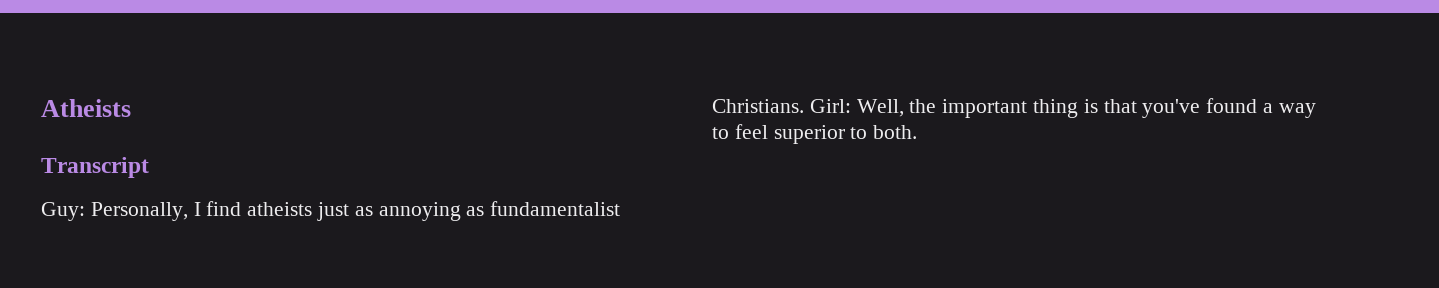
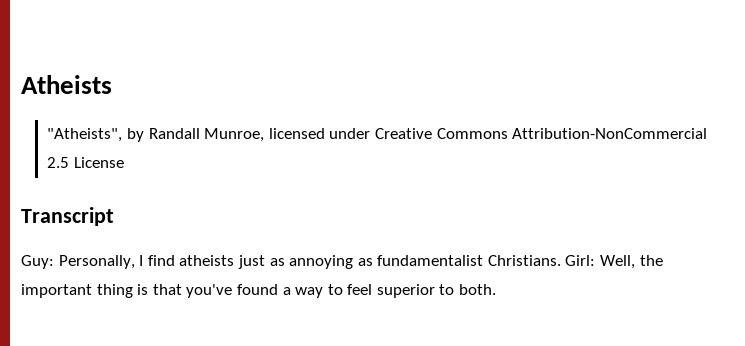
+ "Atheists", by Randall Munroe, licensed under Creative Commons Attribution-NonCommercial 2.5 License

